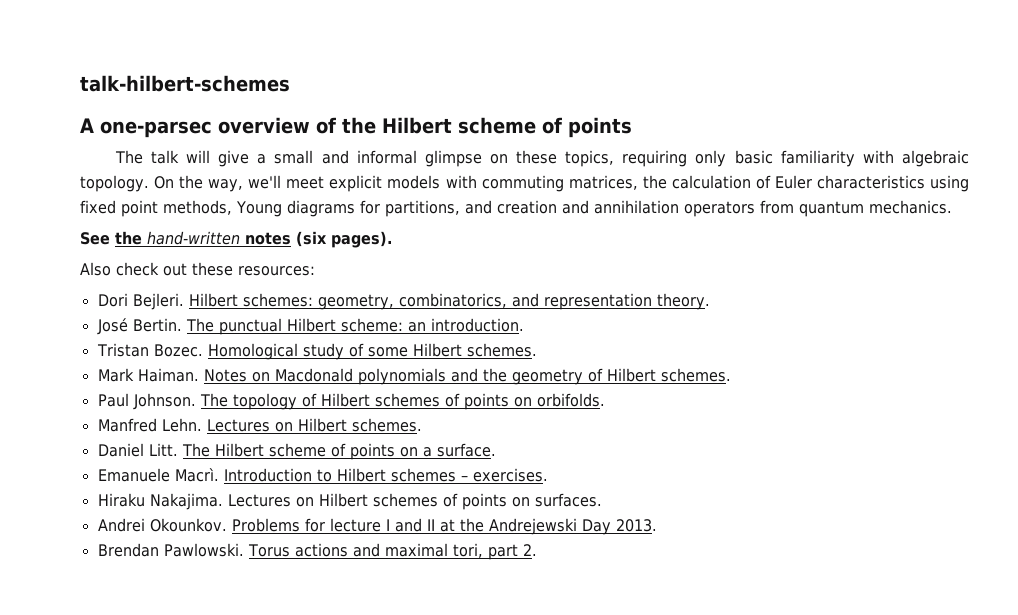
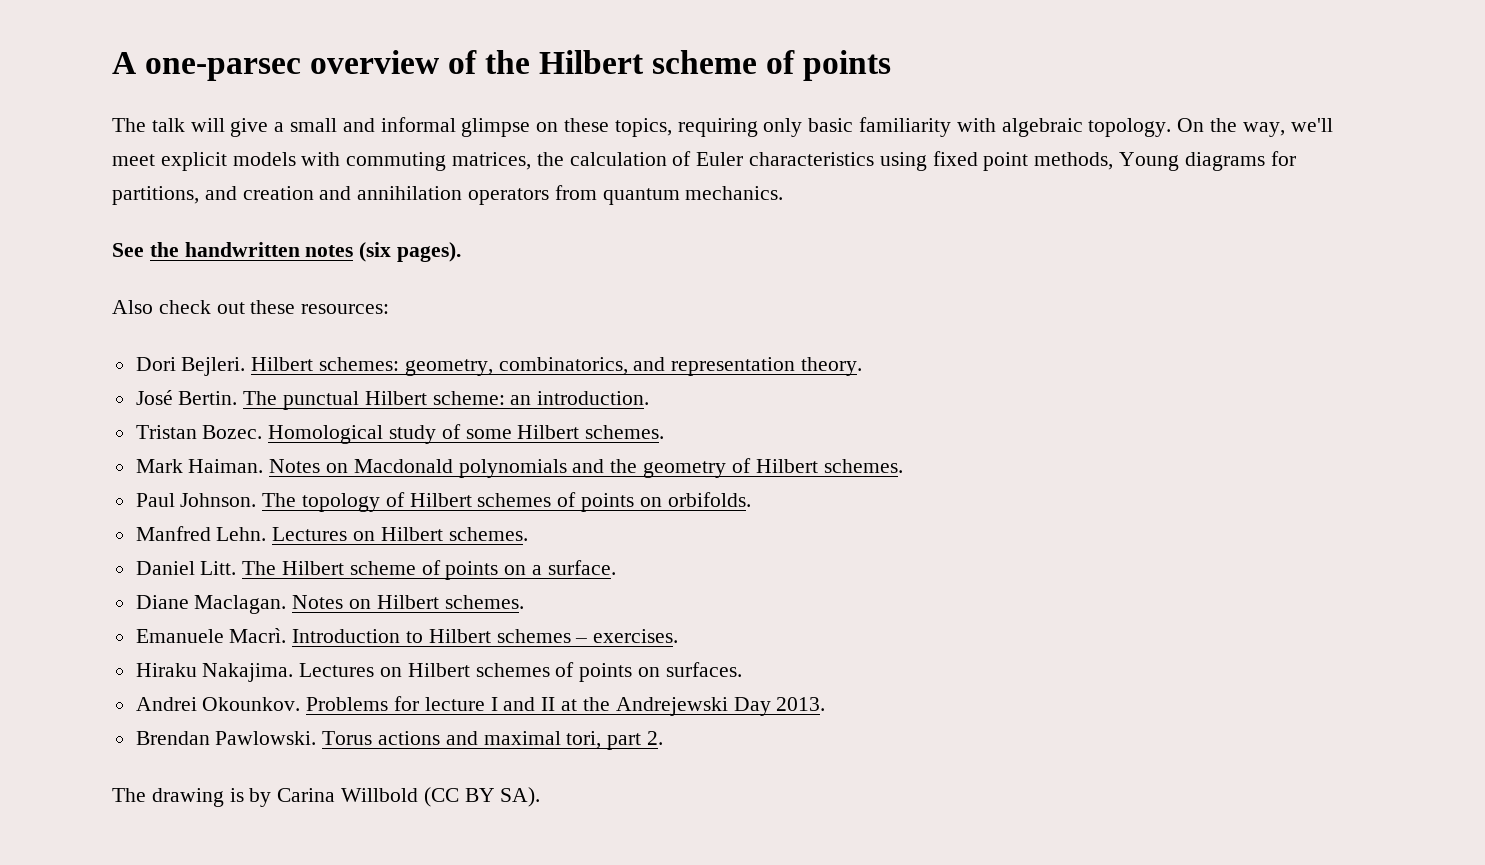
- talk-hilbert-schemes
- See the hand-written notes (six pages).
+ See the handwritten notes (six pages).
+ Diane Maclagan. Notes on Hilbert schemes.
+ The drawing is by Carina Willbold (CC BY SA).

